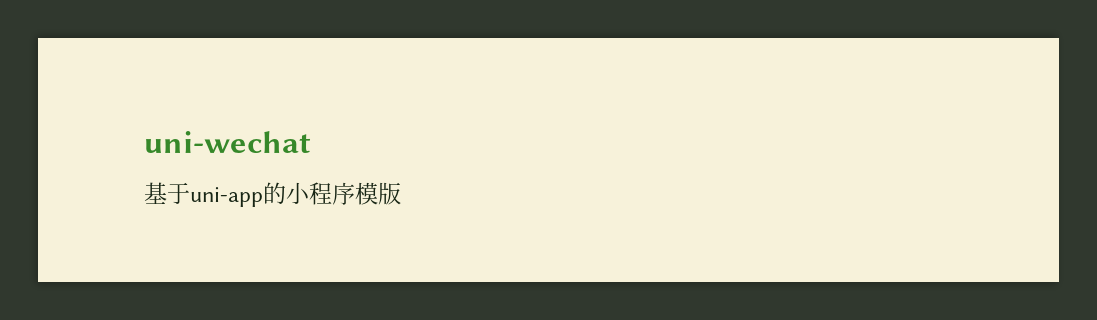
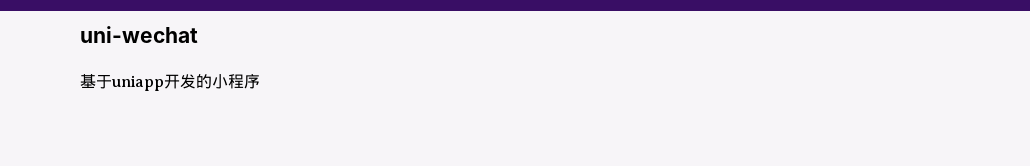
- 基于uni-app的小程序模版
+ 基于uniapp开发的小程序

